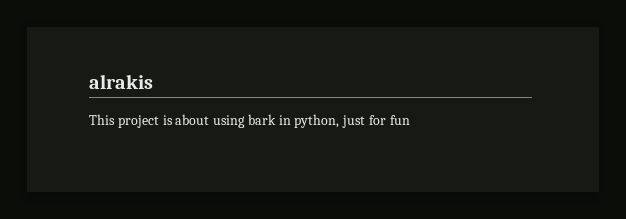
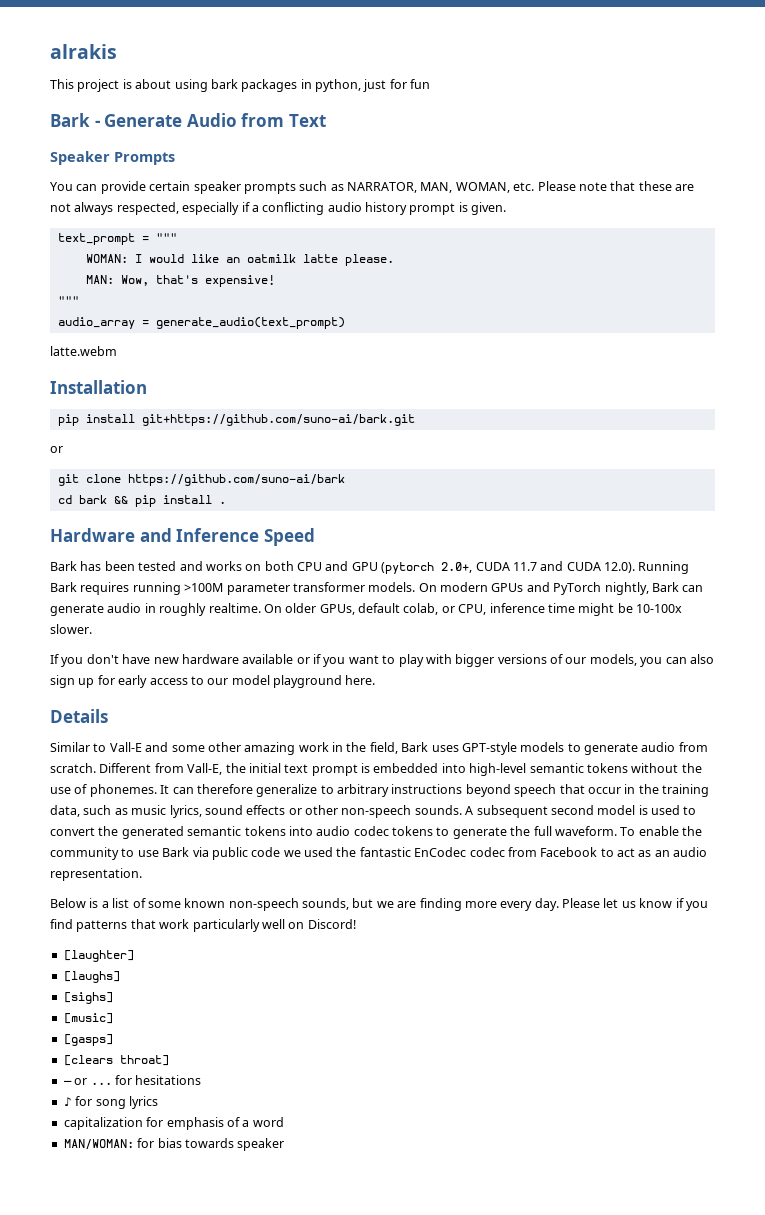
- This project is about using bark in python, just for fun
+ This project is about using bark packages in python, just for fun
+ Bark - Generate Audio from Text
+ Speaker Prompts
+ You can provide certain speaker prompts such as NARRATOR, MAN, WOMAN, etc. Please note that these are not always respected, especially if a conflicting audio history prompt is given.
+ text_prompt = """
+ WOMAN: I would like an oatmilk latte please.
+ MAN: Wow, that's expensive!
+ """
+ audio_array = generate_audio(text_prompt)
+ latte.webm
+ Installation
+ pip install git+https://github.com/suno-ai/bark.git
+ or
+ git clone https://github.com/suno-ai/bark
+ cd bark && pip install .
+ Hardware and Inference Speed
+ Bark has been tested and works on both CPU and GPU (pytorch 2.0+, CUDA 11.7 and CUDA 12.0). Running Bark requires running >100M parameter transformer models. On modern GPUs and PyTorch nightly, Bark can generate audio in roughly realtime. On older GPUs, default colab, or CPU, inference time might be 10-100x slower.
+ If you don't have new hardware available or if you want to play with bigger versions of our models, you can also sign up for early access to our model playground here.
+ Details
+ Similar to Vall-E and some other amazing work in the field, Bark uses GPT-style models to generate audio from scratch. Different from Vall-E, the initial text prompt is embedded into high-level semantic tokens without the use of phonemes. It can therefore generalize to arbitrary instructions beyond speech that occur in the training data, such as music lyrics, sound effects or other non-speech sounds. A subsequent second model is used to convert the generated semantic tokens into audio codec tokens to generate the full waveform. To enable the community to use Bark via public code we used the fantastic EnCodec codec from Facebook to act as an audio representation.
+ Below is a list of some known non-speech sounds, but we are finding more every day. Please let us know if you find patterns that work particularly well on Discord!
+ [laughter]
+ [laughs]
+ [sighs]
+ [music]
+ [gasps]
+ [clears throat]
+ — or ... for hesitations
+ ♪ for song lyrics
+ capitalization for emphasis of a word
+ MAN/WOMAN: for bias towards speaker

